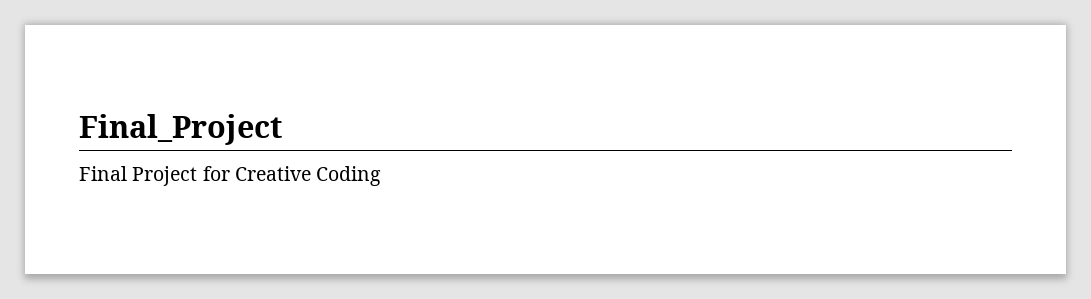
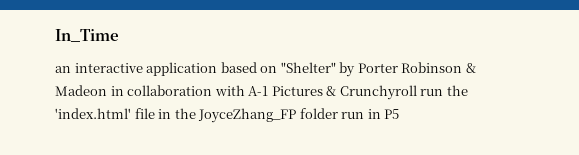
- Final_Project
- Final Project for Creative Coding
+ In_Time
+ an interactive application based on "Shelter" by Porter Robinson & Madeon in collaboration with A-1 Pictures & Crunchyroll run the 'index.html' file in the JoyceZhang_FP folder run in P5

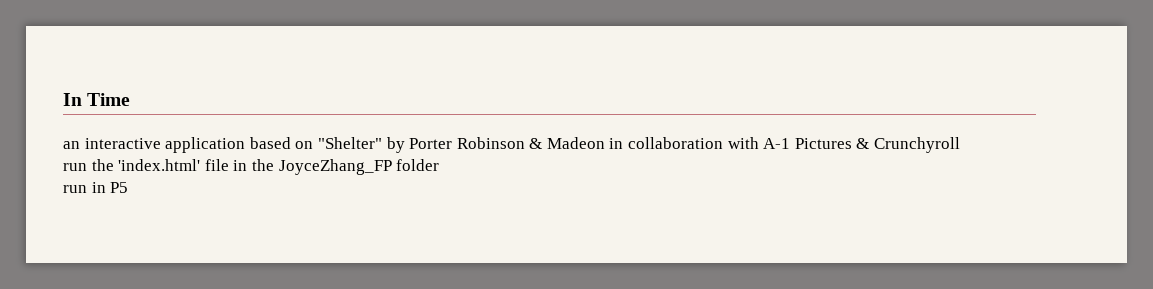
- In_Time
+ In Time
- an interactive application based on "Shelter" by Porter Robinson & Madeon in collaboration with A-1 Pictures & Crunchyroll run the 'index.html' file in the JoyceZhang_FP folder run in P5
+ an interactive application based on "Shelter" by Porter Robinson & Madeon in collaboration with A-1 Pictures & Crunchyroll
+ run the 'index.html' file in the JoyceZhang_FP folder
+ run in P5

